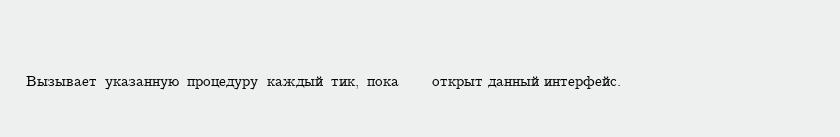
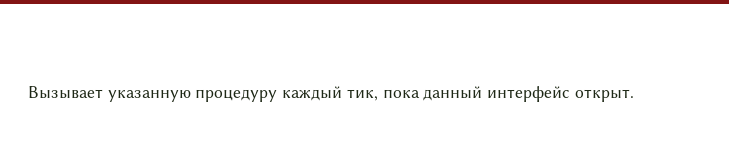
- Вызывает указанную процедуру каждый тик, пока открыт данный интерфейс.
+ Вызывает указанную процедуру каждый тик, пока данный интерфейс открыт.

